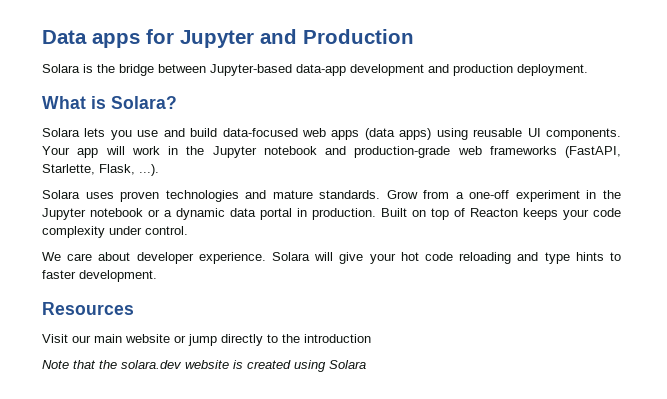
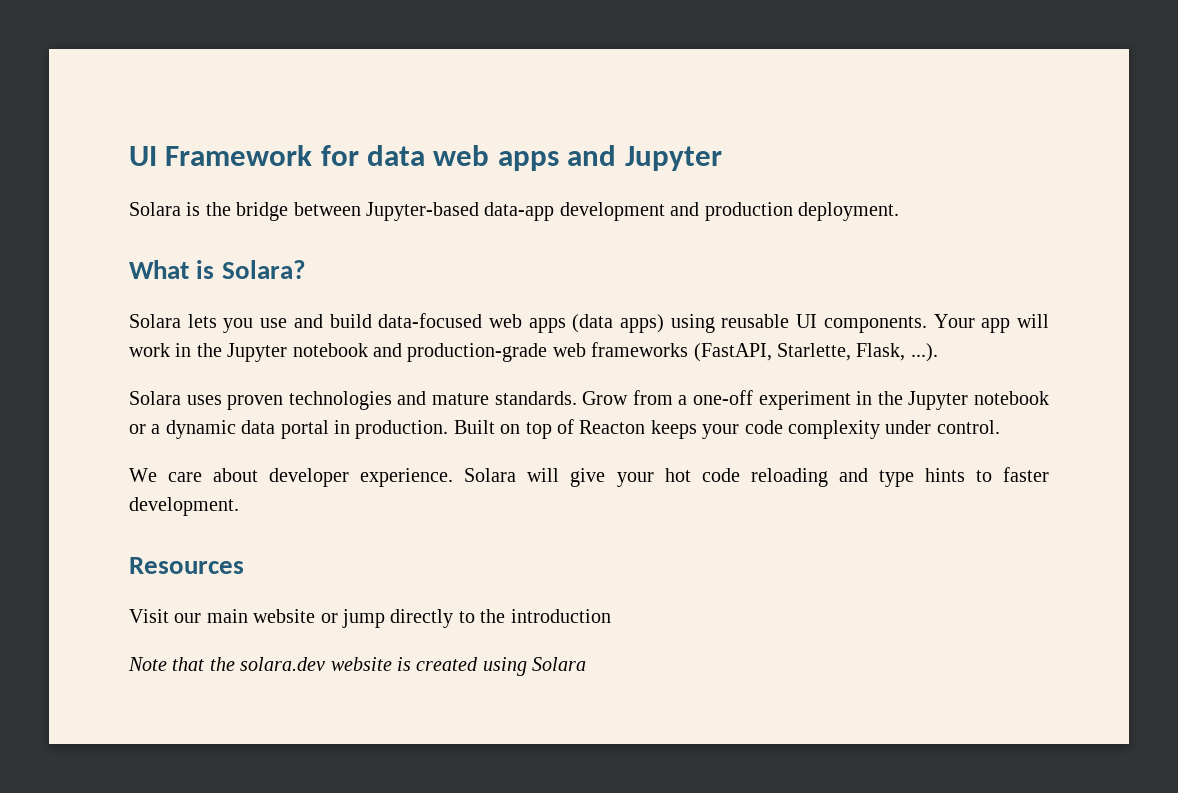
- Data apps for Jupyter and Production
+ UI Framework for data web apps and Jupyter

